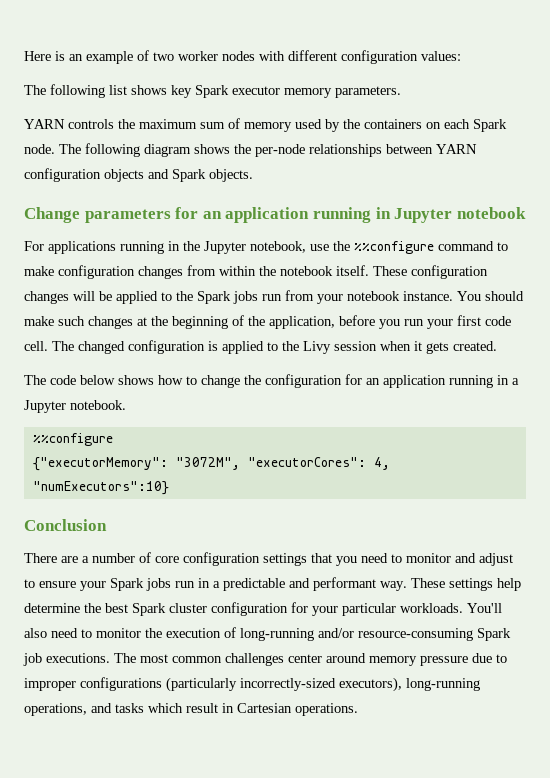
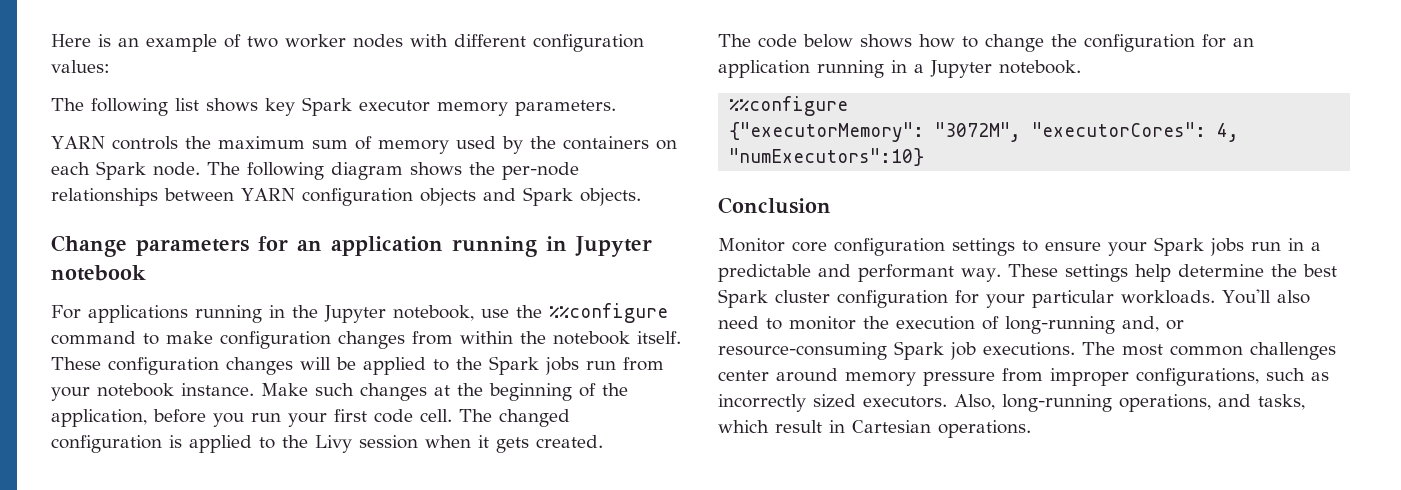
- You should make such changes at the beginning of the application, before you run your first code cell.
+ Make such changes at the beginning of the application, before you run your first code cell.
- There are a number of core configuration settings that you need to monitor and adjust to ensure your Spark jobs run in a predictable and performant way.
+ Monitor core configuration settings to ensure your Spark jobs run in a predictable and performant way.
- You'll also need to monitor the execution of long-running and/or resource-consuming Spark job executions.
+ You'll also need to monitor the execution of long-running and, or resource-consuming Spark job executions.
- The most common challenges center around memory pressure due to improper configurations (particularly incorrectly-sized executors), long-running operations, and tasks which result in Cartesian operations.
+ The most common challenges center around memory pressure from improper configurations, such as incorrectly sized executors. Also, long-running operations, and tasks, which result in Cartesian operations.

